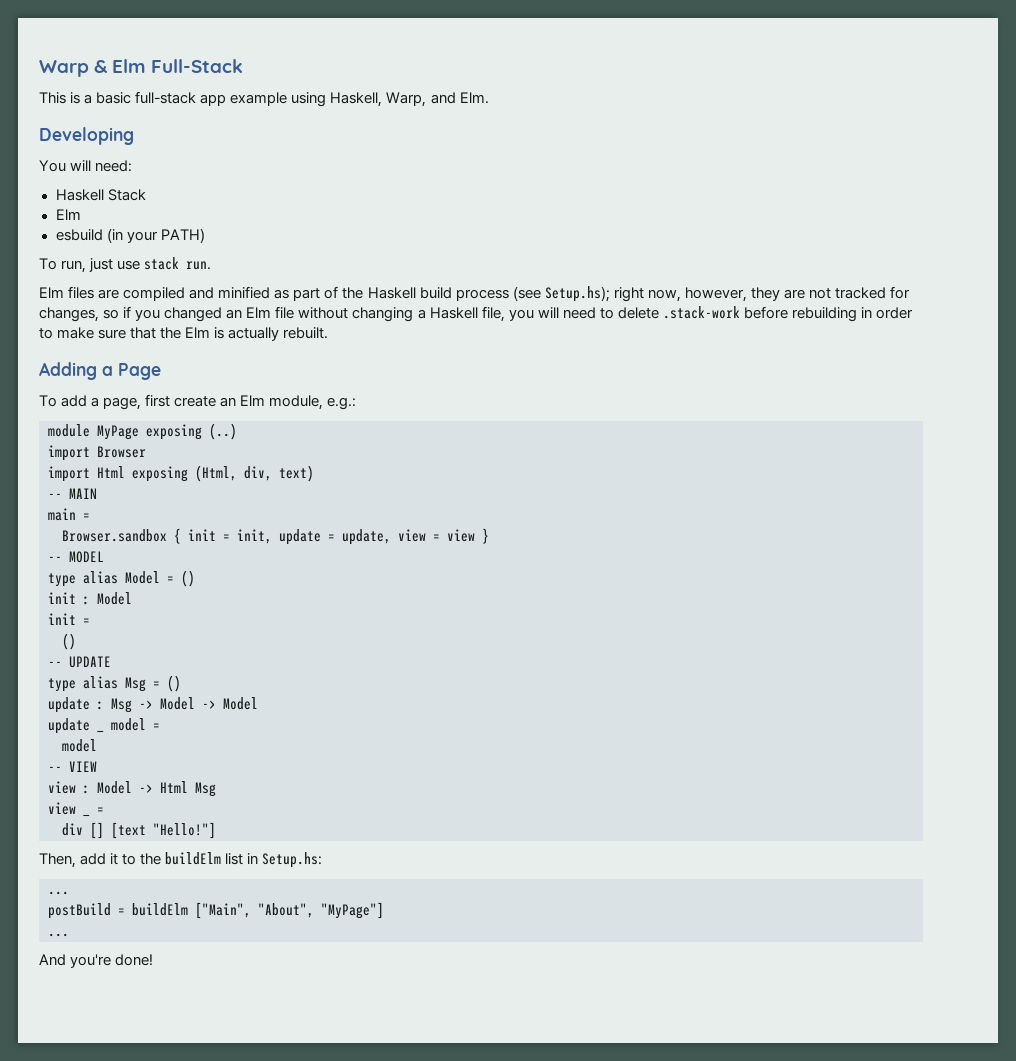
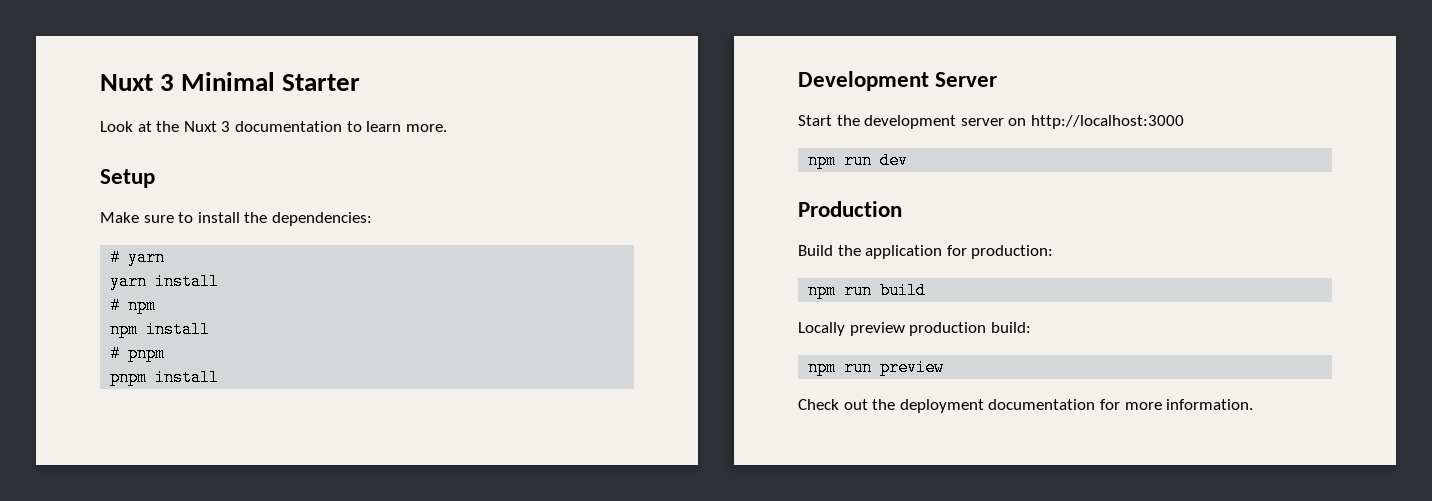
- Warp & Elm Full-Stack
- This is a basic full-stack app example using Haskell, Warp, and Elm.
- Developing
- You will need:
- Haskell Stack
- Elm
- esbuild (in your PATH)
- To run, just use stack run.
- Elm files are compiled and minified as part of the Haskell build process (see Setup.hs); right now, however, they are not tracked for changes, so if you changed an Elm file without changing a Haskell file, you will need to delete .stack-work before rebuilding in order to make sure that the Elm is actually rebuilt.
- Adding a Page
- To add a page, first create an Elm module, e.g.:
- module MyPage exposing (..)
- import Browser
- import Html exposing (Html, div, text)
- -- MAIN
- main =
- Browser.sandbox { init = init, update = update, view = view }
- -- MODEL
- type alias Model = ()
- init : Model
- init =
- ()
- -- UPDATE
- type alias Msg = ()
- update : Msg -> Model -> Model
- update _ model =
- model
- -- VIEW
- view : Model -> Html Msg
- view _ =
- div [] [text "Hello!"]
- Then, add it to the buildElm list in Setup.hs:
- ...
- postBuild = buildElm ["Main", "About", "MyPage"]
- ...
- And you're done!
+ Nuxt 3 Minimal Starter
+ Look at the Nuxt 3 documentation to learn more.
+ Setup
+ Make sure to install the dependencies:
+ # yarn
+ yarn install
+ # npm
+ npm install
+ # pnpm
+ pnpm install
+ Development Server
+ Start the development server on http://localhost:3000
+ npm run dev
+ Production
+ Build the application for production:
+ npm run build
+ Locally preview production build:
+ npm run preview
+ Check out the deployment documentation for more information.

